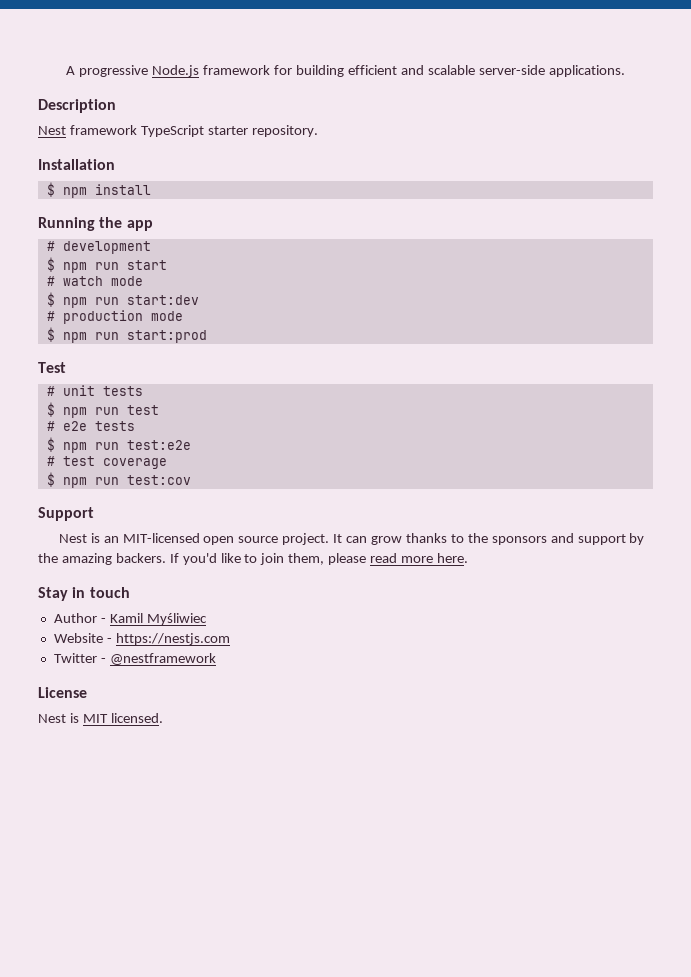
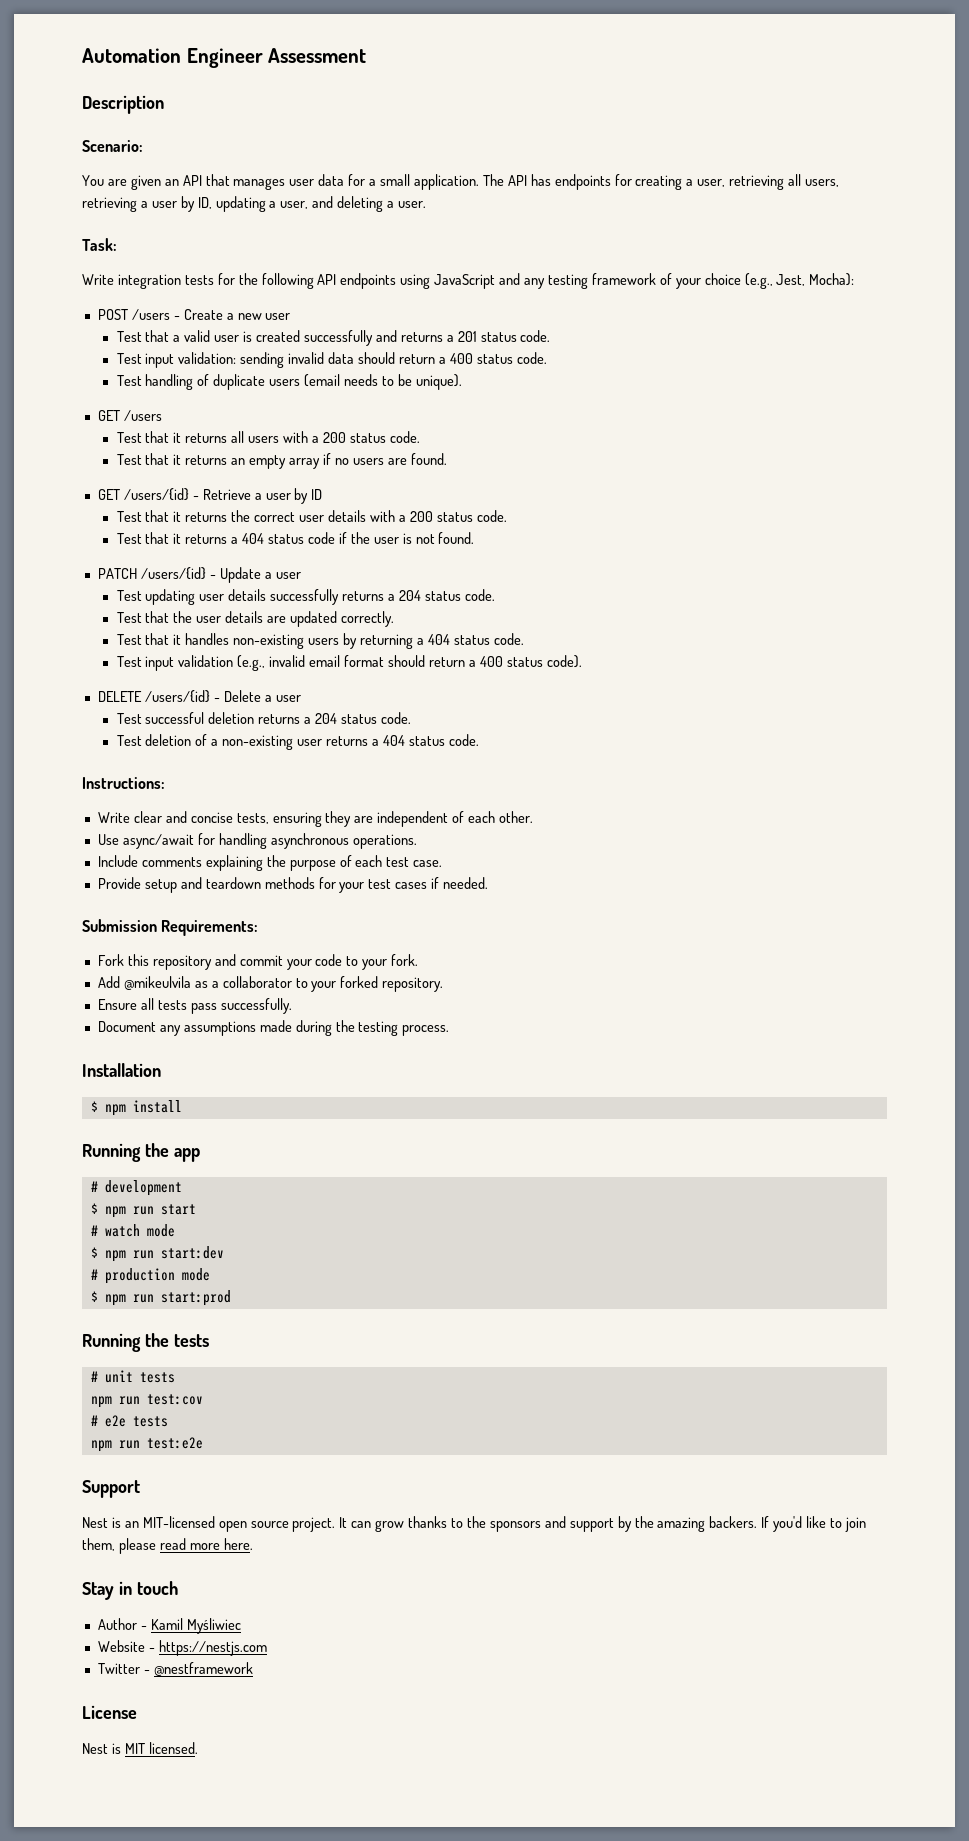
- A progressive Node.js framework for building efficient and scalable server-side applications.
+ Automation Engineer Assessment
  Description
- Nest framework TypeScript starter repository.
+ Scenario:
+ You are given an API that manages user data for a small application. The API has endpoints for creating a user, retrieving all users, retrieving a user by ID, updating a user, and deleting a user.
+ Task:
+ Write integration tests for the following API endpoints using JavaScript and any testing framework of your choice (e.g., Jest, Mocha):
+ POST /users - Create a new user
+ Test that a valid user is created successfully and returns a 201 status code.
+ Test input validation: sending invalid data should return a 400 status code.
+ Test handling of duplicate users (email needs to be unique).
+ GET /users
+ Test that it returns all users with a 200 status code.
+ Test that it returns an empty array if no users are found.
+ GET /users/{id} - Retrieve a user by ID
+ Test that it returns the correct user details with a 200 status code.
+ Test that it returns a 404 status code if the user is not found.
+ PATCH /users/{id} - Update a user
+ Test updating user details successfully returns a 204 status code.
+ Test that the user details are updated correctly.
+ Test that it handles non-existing users by returning a 404 status code.
+ Test input validation (e.g., invalid email format should return a 400 status code).
+ DELETE /users/{id} - Delete a user
+ Test successful deletion returns a 204 status code.
+ Test deletion of a non-existing user returns a 404 status code.
+ Instructions:
+ Write clear and concise tests, ensuring they are independent of each other.
+ Use async/await for handling asynchronous operations.
+ Include comments explaining the purpose of each test case.
+ Provide setup and teardown methods for your test cases if needed.
+ Submission Requirements:
+ Fork this repository and commit your code to your fork.
+ Add @mikeulvila as a collaborator to your forked repository.
+ Ensure all tests pass successfully.
+ Document any assumptions made during the testing process.
- Test
+ Running the tests
- $ npm run test
+ npm run test:cov
- $ npm run test:e2e
+ npm run test:e2e
- # test coverage
- $ npm run test:cov

